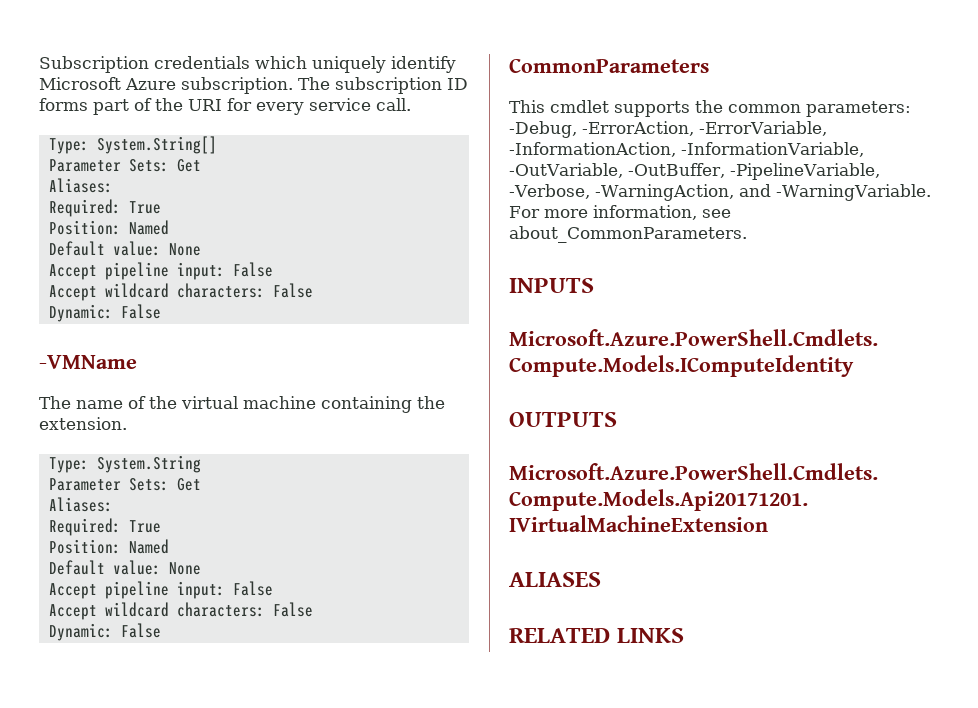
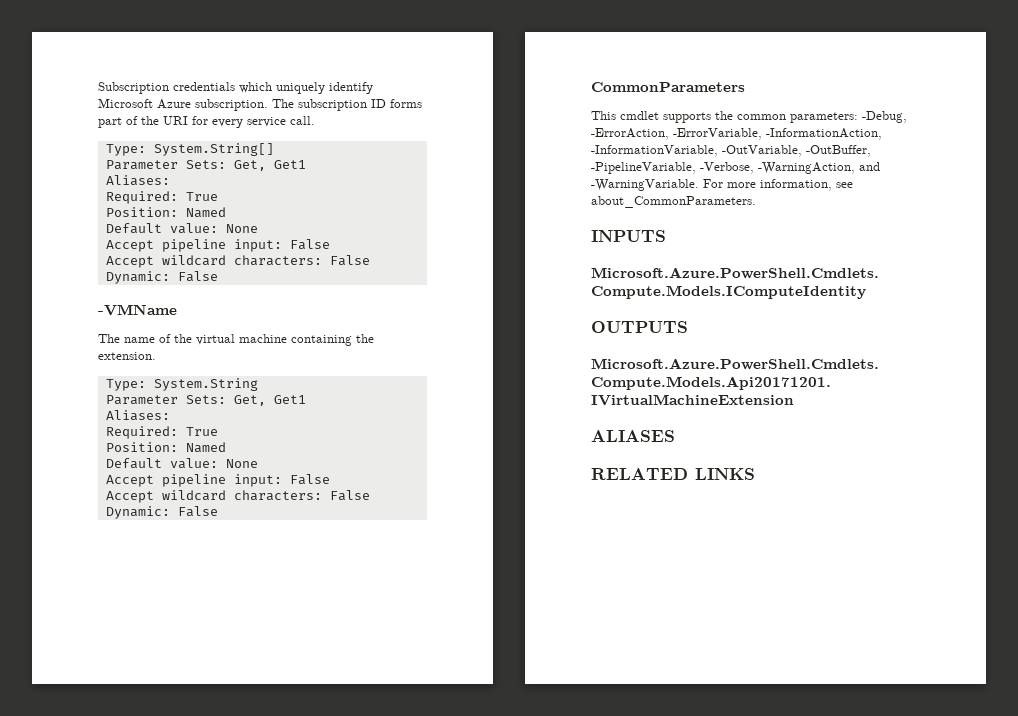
  Type: System.String[]
- Parameter Sets: Get
+ Parameter Sets: Get, Get1
  Type: System.String
- Parameter Sets: Get
+ Parameter Sets: Get, Get1

